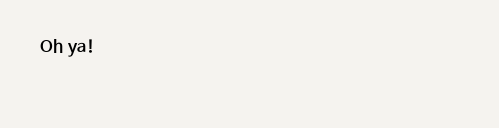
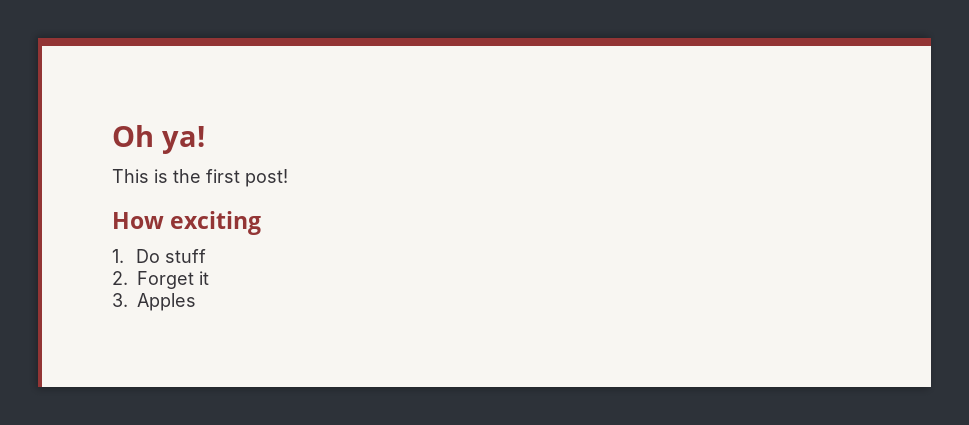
+ This is the first post!
+ How exciting
+ 1. Do stuff
+ 2. Forget it
+ 3. Apples

